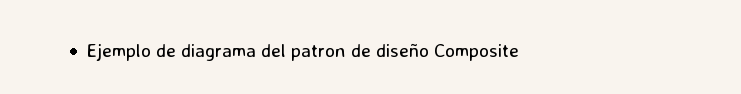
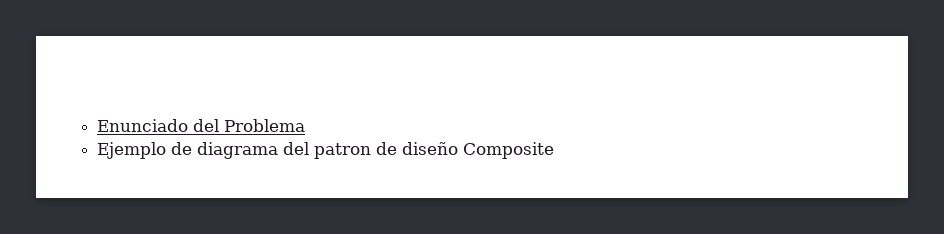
+ Enunciado del Problema

